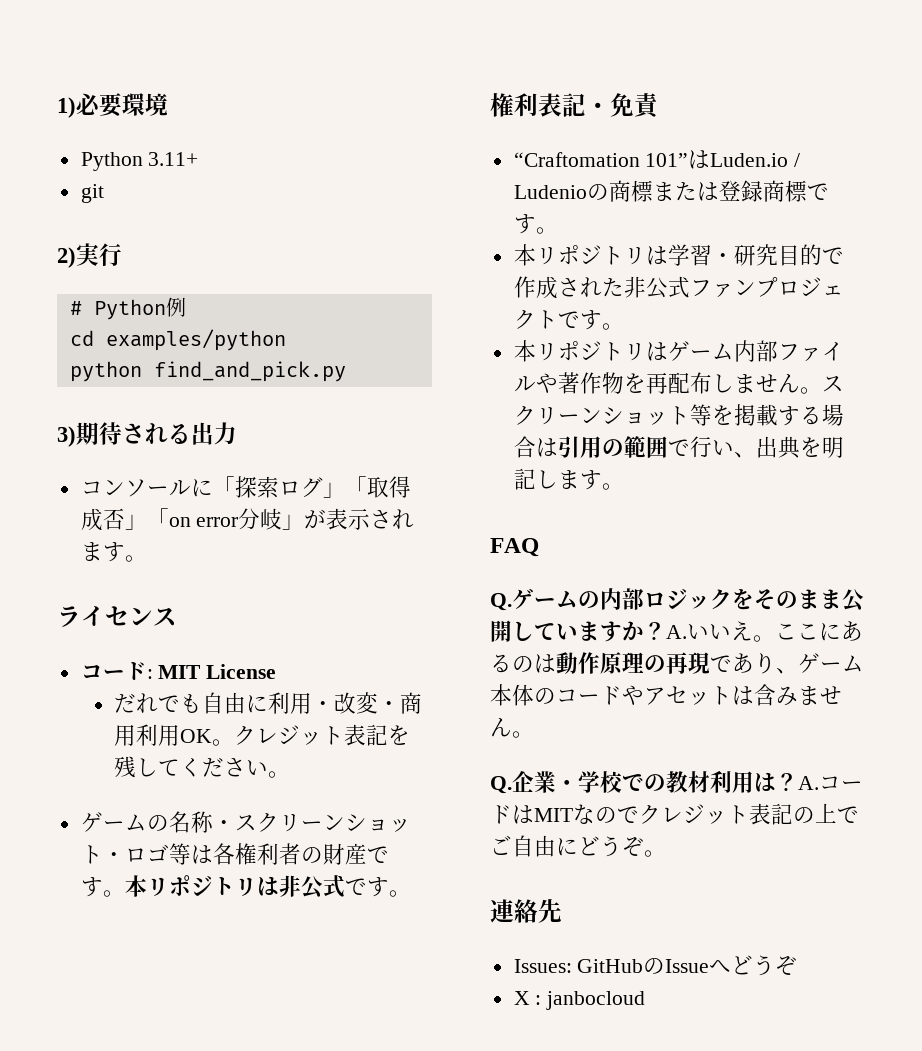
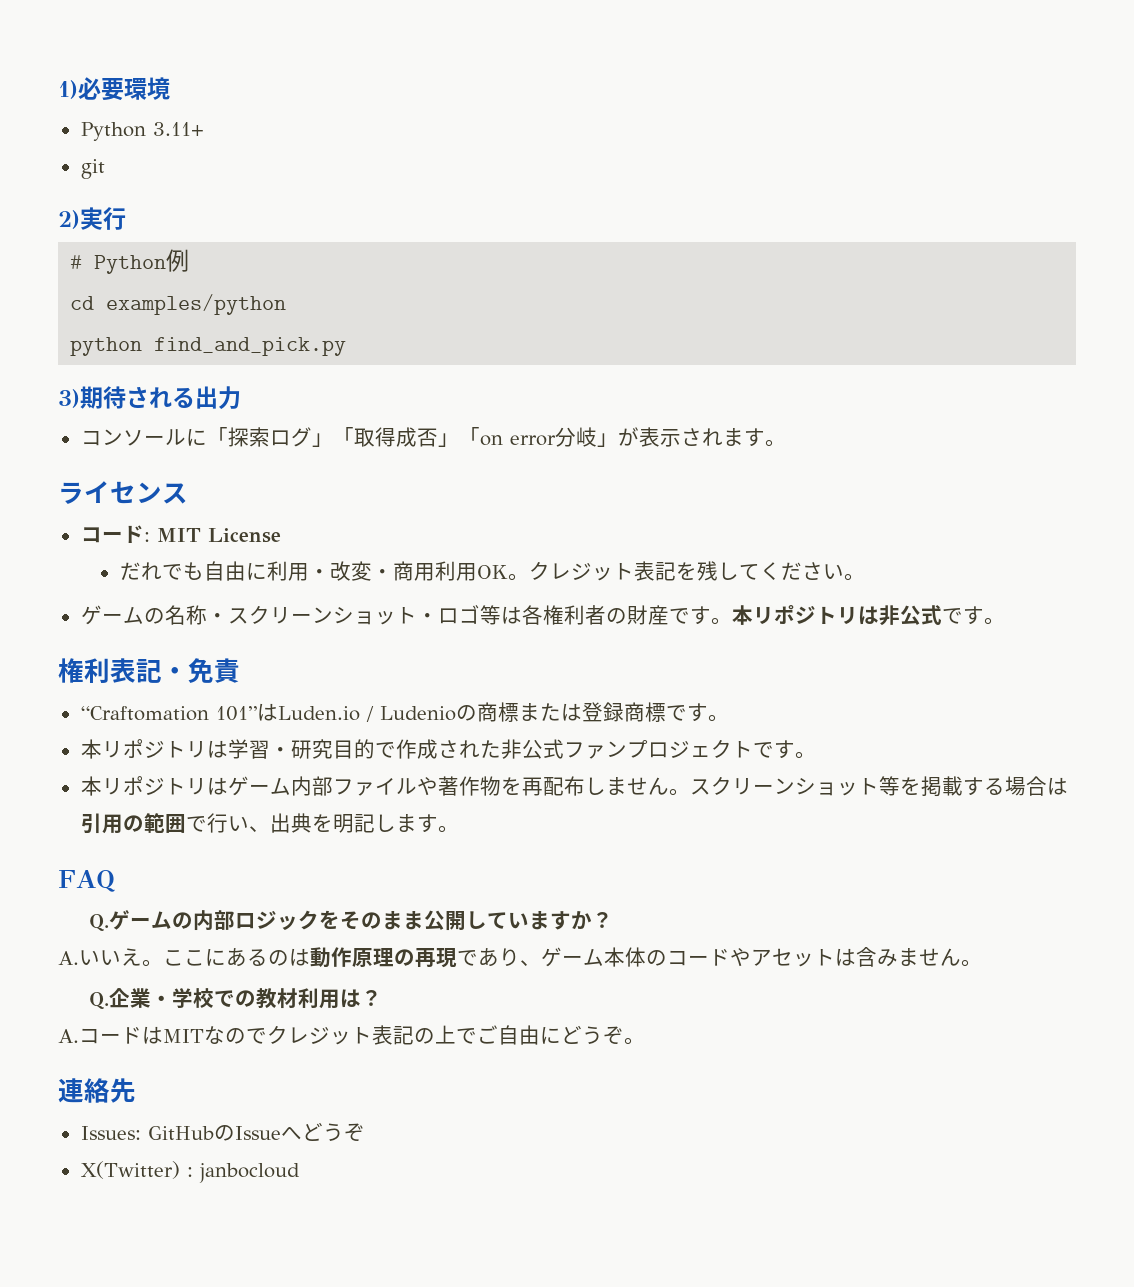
- Q.ゲームの内部ロジックをそのまま公開していますか？A.いいえ。
+ Q.ゲームの内部ロジックをそのまま公開していますか？
+ A.いいえ。
- Q.企業・学校での教材利用は？A.コードはMITなのでクレジット表記の上でご自由にどうぞ。
+ Q.企業・学校での教材利用は？
+ A.コードはMITなのでクレジット表記の上でご自由にどうぞ。
- X : janbocloud
+ X(Twitter) : janbocloud

